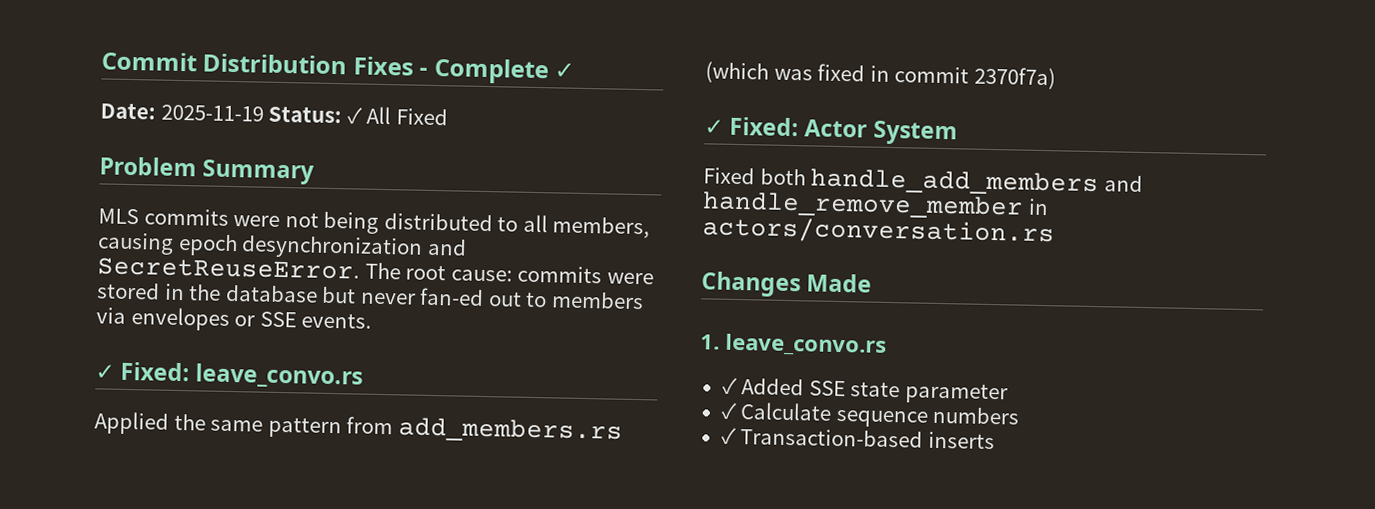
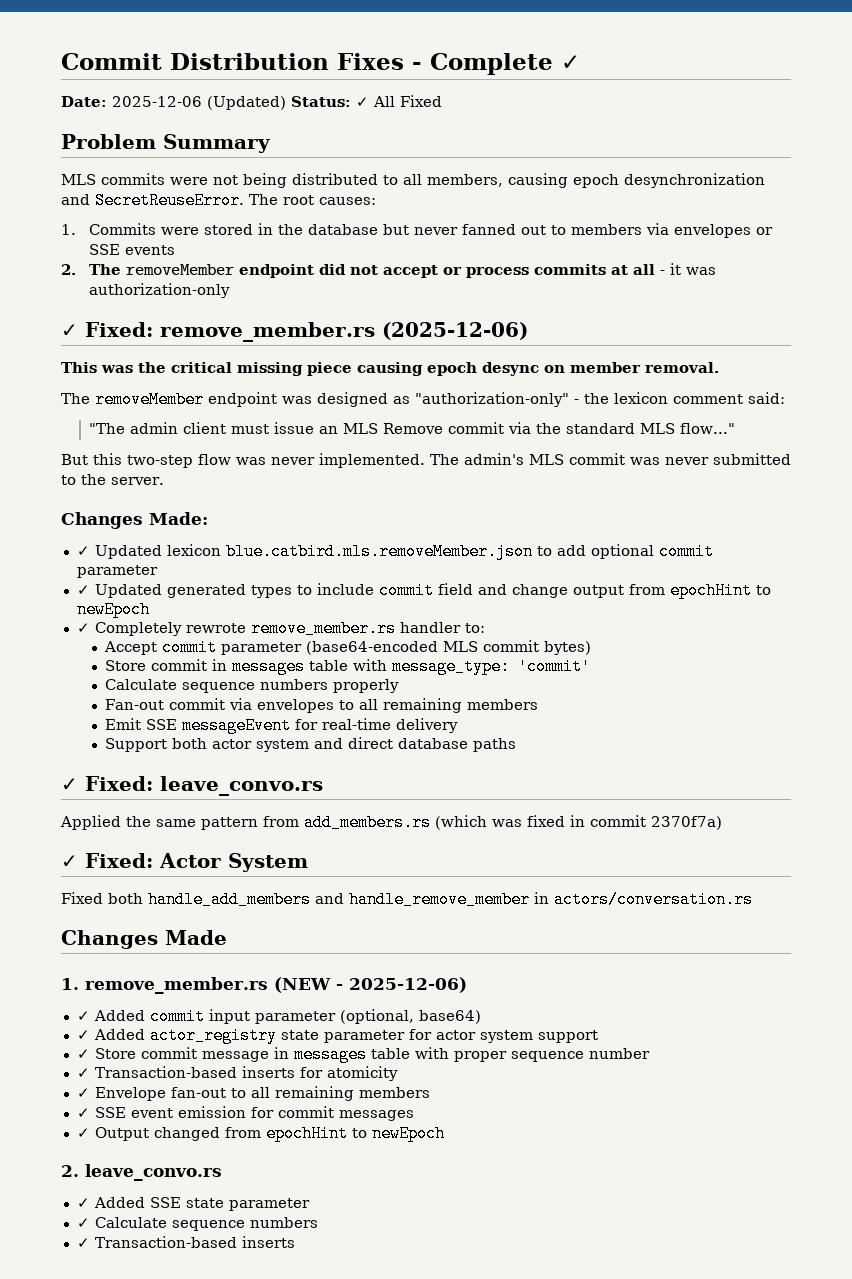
- Date: 2025-11-19 Status: ✓ All Fixed
+ Date: 2025-12-06 (Updated) Status: ✓ All Fixed
- The root cause: commits were stored in the database but never fan-ed out to members via envelopes or SSE events.
+ The root causes:
+ 1. Commits were stored in the database but never fanned out to members via envelopes or SSE events
+ 2. The removeMember endpoint did not accept or process commits at all - it was authorization-only
+ ✓ Fixed: remove_member.rs (2025-12-06)
+ This was the critical missing piece causing epoch desync on member removal.
+ The removeMember endpoint was designed as "authorization-only" - the lexicon comment said:
+ "The admin client must issue an MLS Remove commit via the standard MLS flow..."
+ But this two-step flow was never implemented. The admin's MLS commit was never submitted to the server.
+ Changes Made:
+ ✓ Updated lexicon blue.catbird.mls.removeMember.json to add optional commit parameter
+ ✓ Updated generated types to include commit field and change output from epochHint to newEpoch
+ ✓ Completely rewrote remove_member.rs handler to:
+ Accept commit parameter (base64-encoded MLS commit bytes)
+ Store commit in messages table with message_type: 'commit'
+ Calculate sequence numbers properly
+ Fan-out commit via envelopes to all remaining members
+ Emit SSE messageEvent for real-time delivery
+ Support both actor system and direct database paths
- 1. leave_convo.rs
+ 1. remove_member.rs (NEW - 2025-12-06)
+ ✓ Added commit input parameter (optional, base64)
+ ✓ Added actor_registry state parameter for actor system support
+ ✓ Store commit message in messages table with proper sequence number
+ ✓ Transaction-based inserts for atomicity
+ ✓ Envelope fan-out to all remaining members
+ ✓ SSE event emission for commit messages
+ ✓ Output changed from epochHint to newEpoch
+ 2. leave_convo.rs

